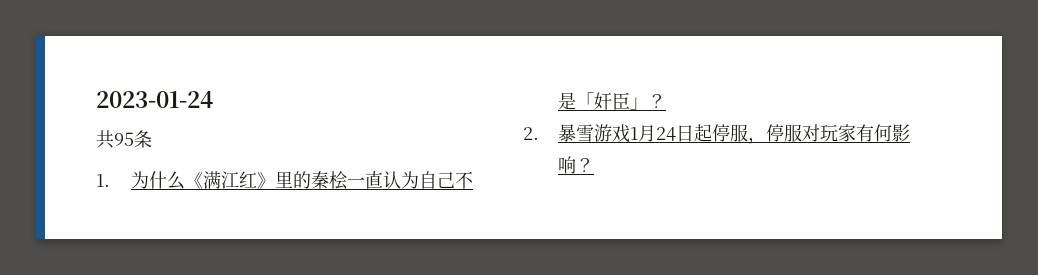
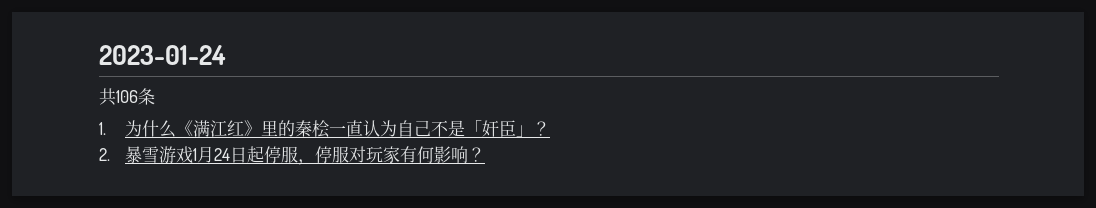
- 共95条
+ 共106条

